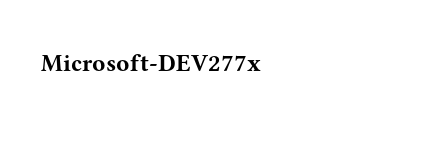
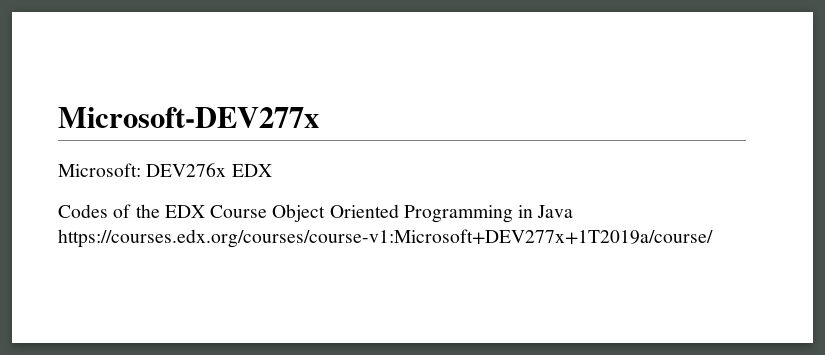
+ Microsoft: DEV276x EDX
+ Codes of the EDX Course Object Oriented Programming in Java https://courses.edx.org/courses/course-v1:Microsoft+DEV277x+1T2019a/course/

